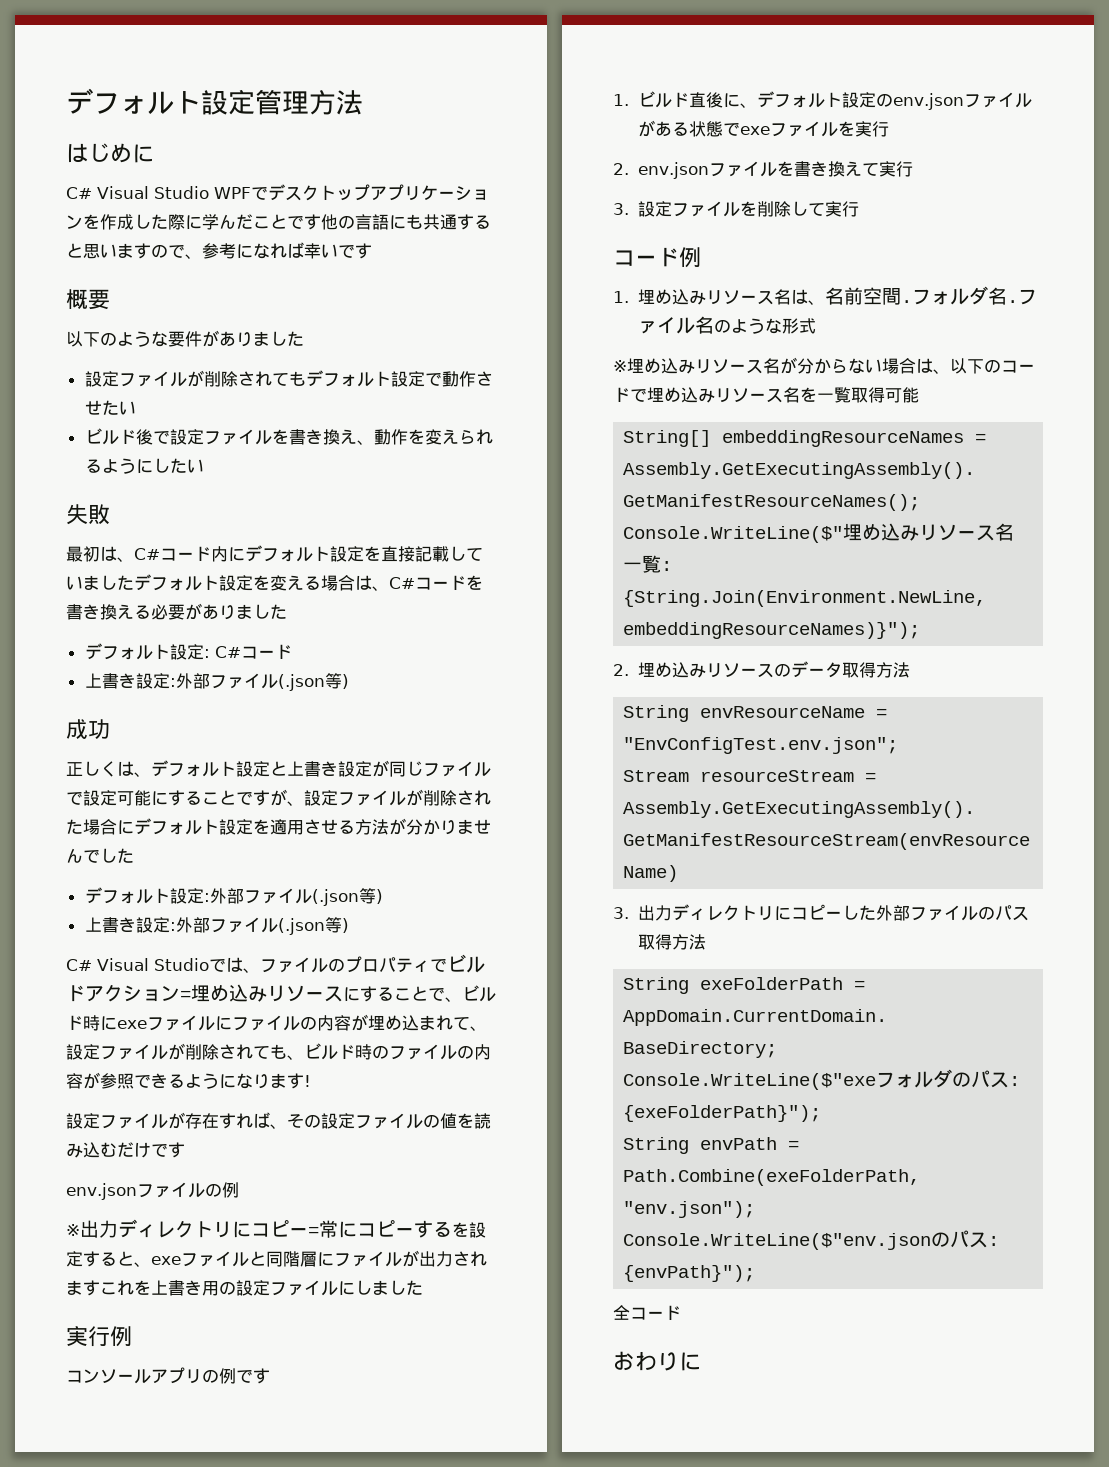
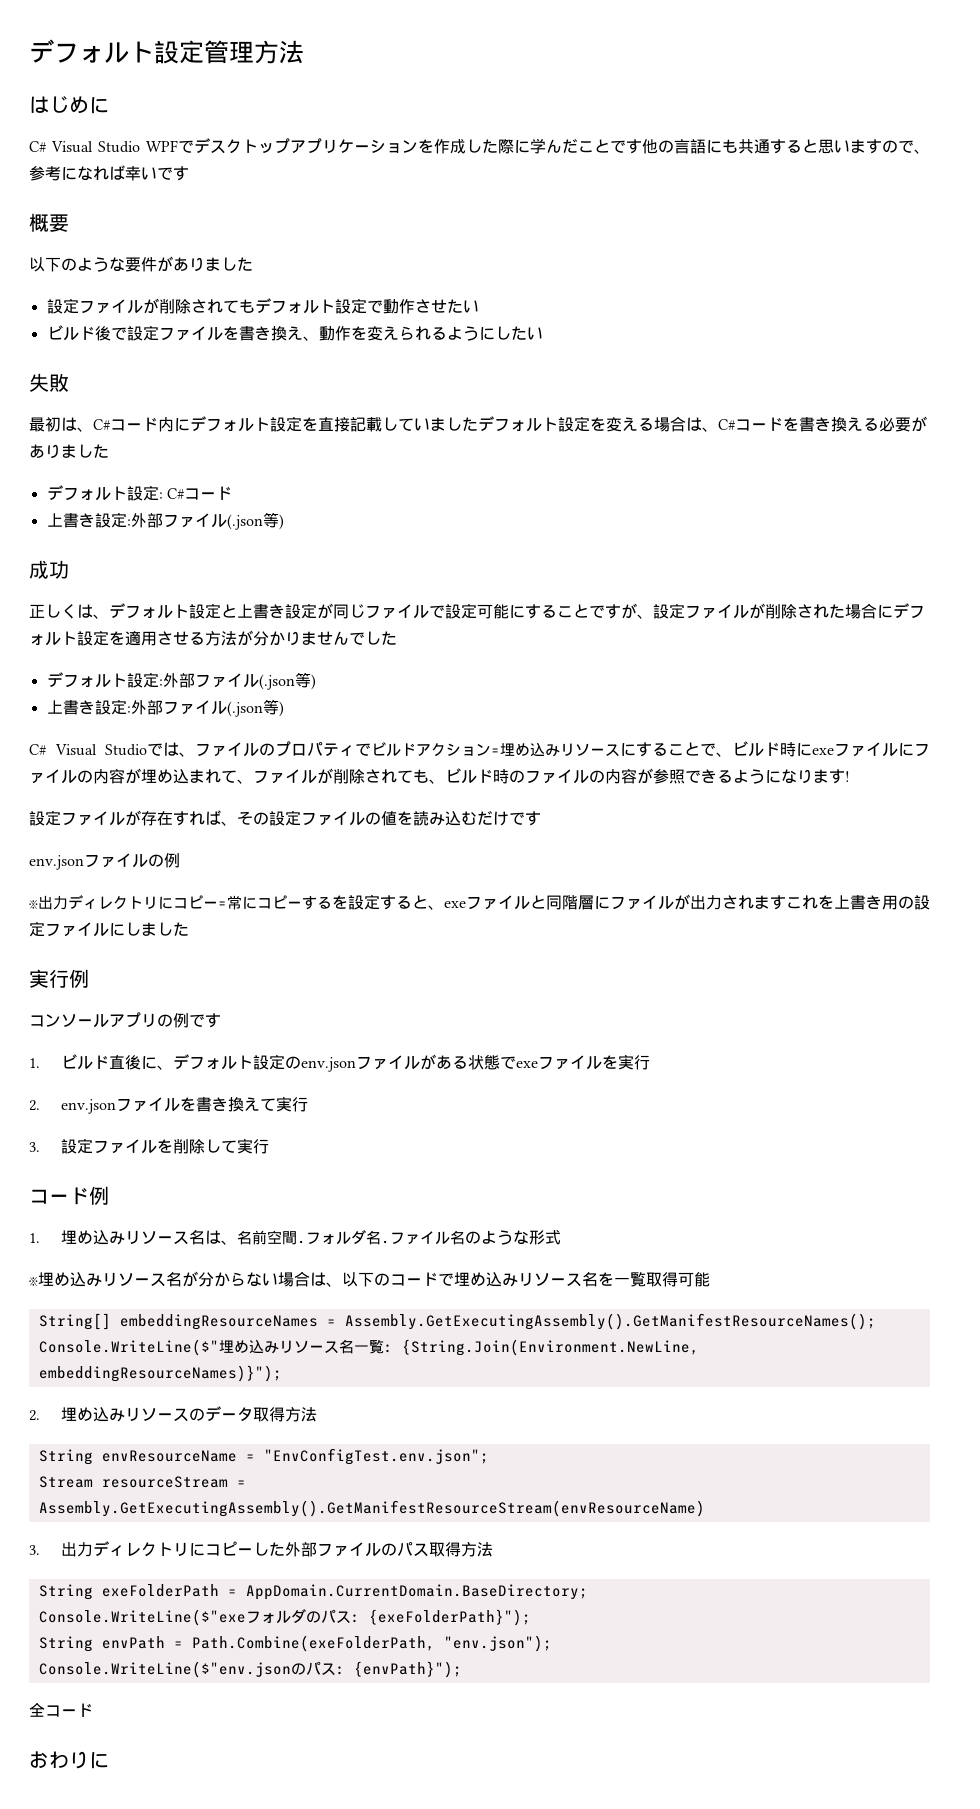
- C# Visual Studioでは、ファイルのプロパティでビルドアクション=埋め込みリソースにすることで、ビルド時にexeファイルにファイルの内容が埋め込まれて、設定ファイルが削除されても、ビルド時のファイルの内容が参照できるようになります!
+ C# Visual Studioでは、ファイルのプロパティでビルドアクション=埋め込みリソースにすることで、ビルド時にexeファイルにファイルの内容が埋め込まれて、ファイルが削除されても、ビルド時のファイルの内容が参照できるようになります!

